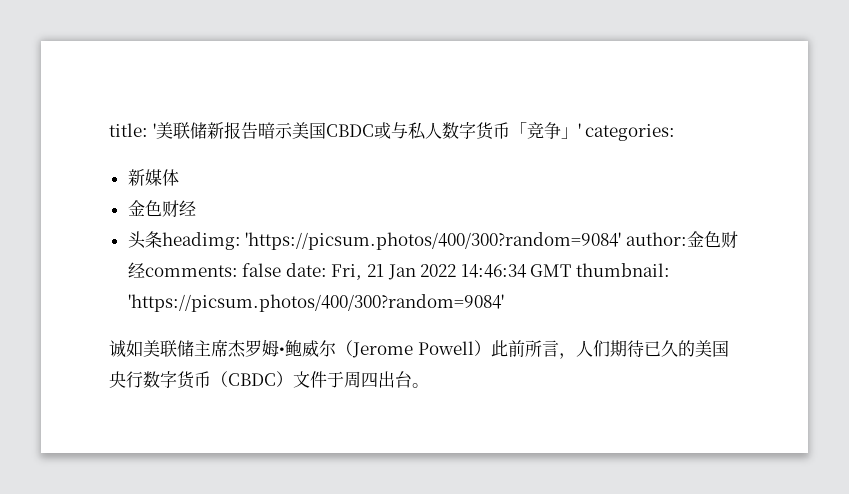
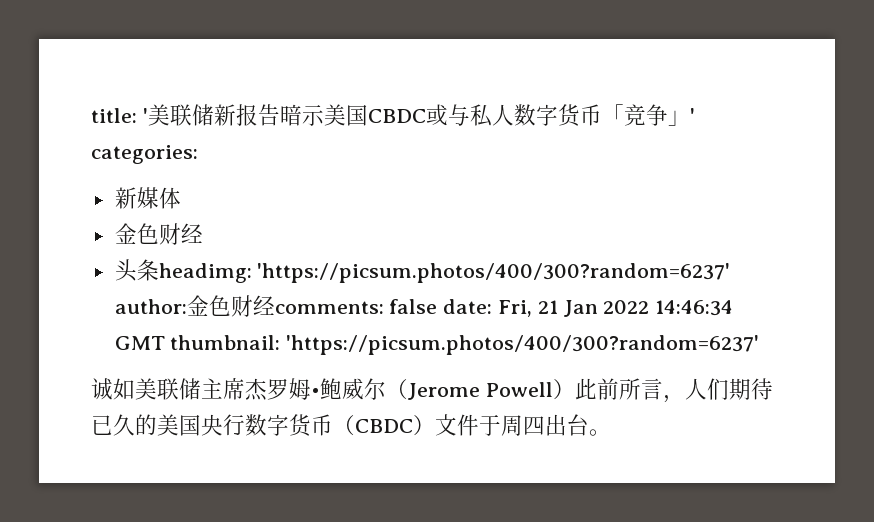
- 头条headimg: 'https://picsum.photos/400/300?random=9084' author:金色财经comments: false date: Fri, 21 Jan 2022 14:46:34 GMT thumbnail: 'https://picsum.photos/400/300?random=9084'
+ 头条headimg: 'https://picsum.photos/400/300?random=6237' author:金色财经comments: false date: Fri, 21 Jan 2022 14:46:34 GMT thumbnail: 'https://picsum.photos/400/300?random=6237'

